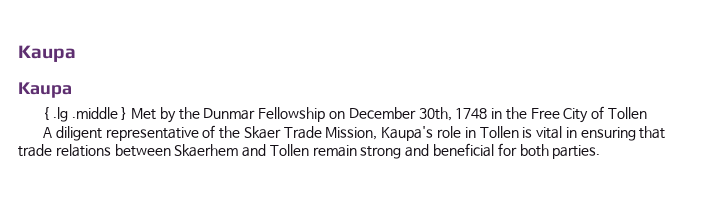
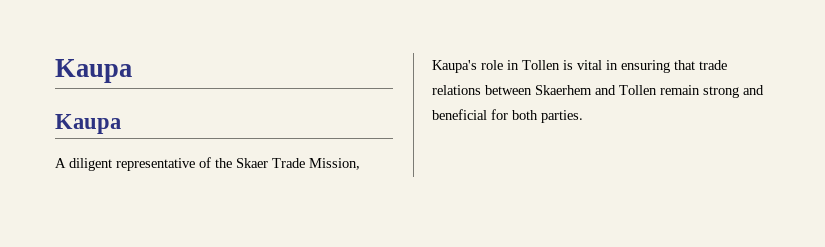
- { .lg .middle } Met by the Dunmar Fellowship on December 30th, 1748 in the Free City of Tollen

